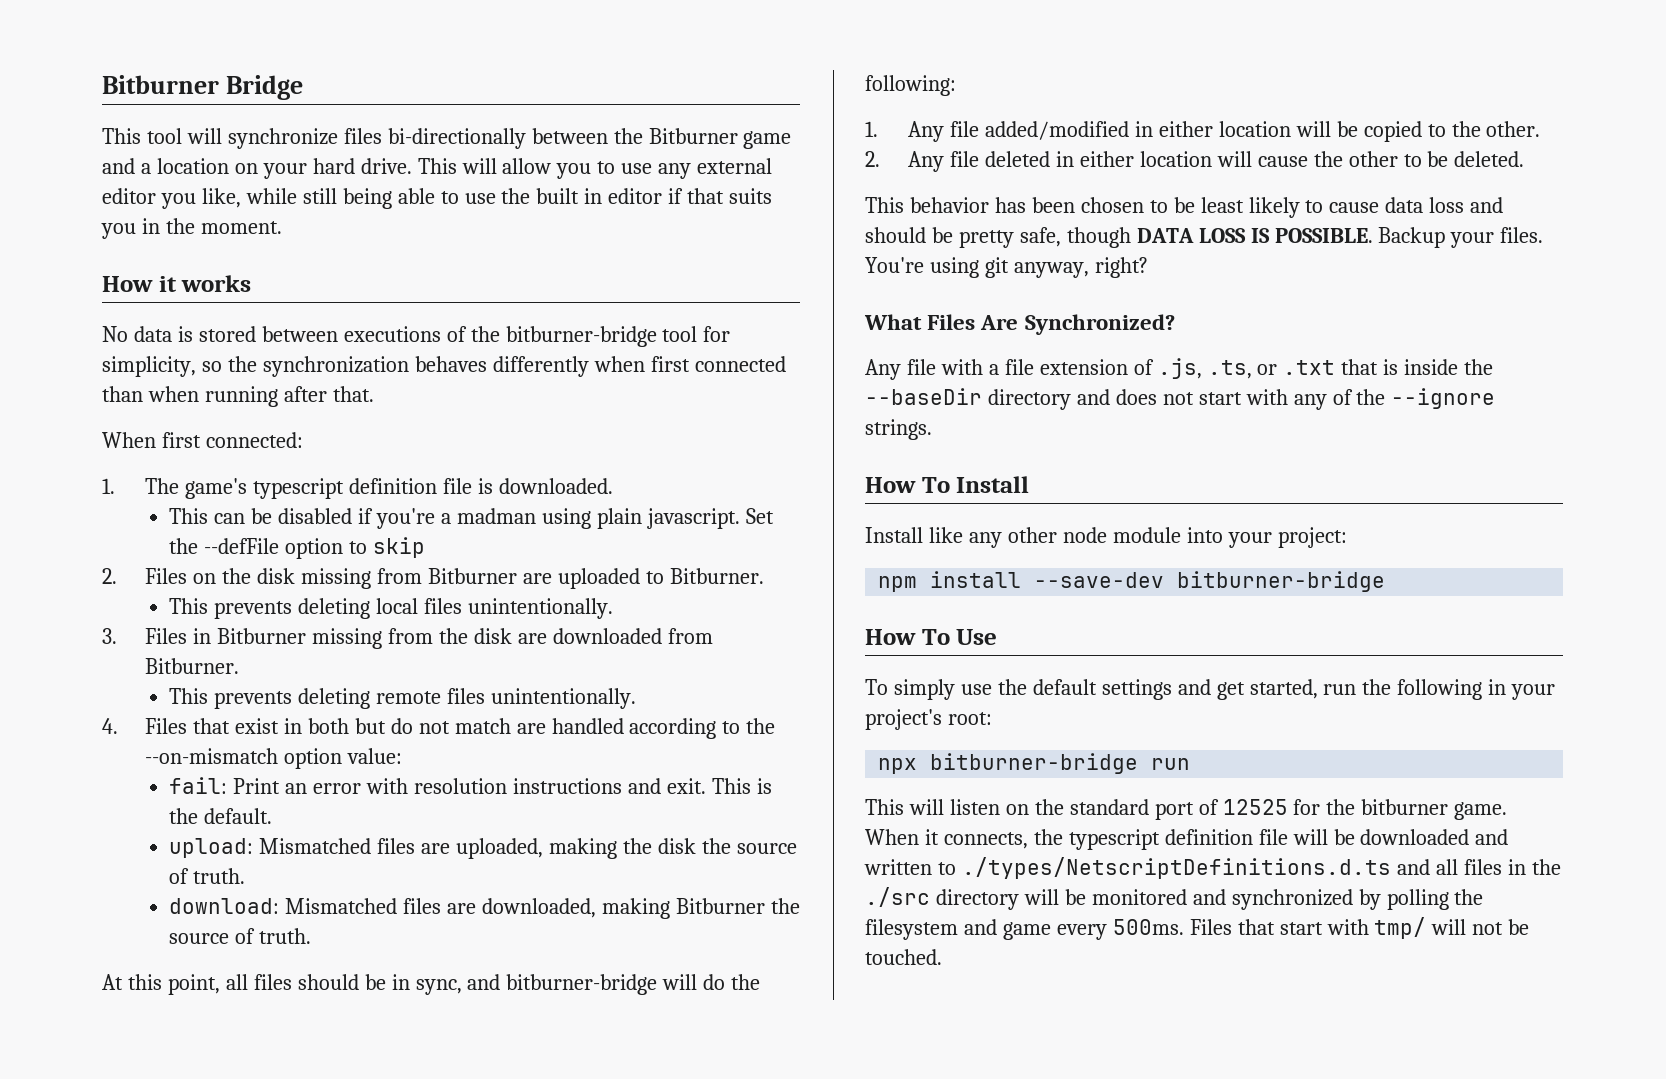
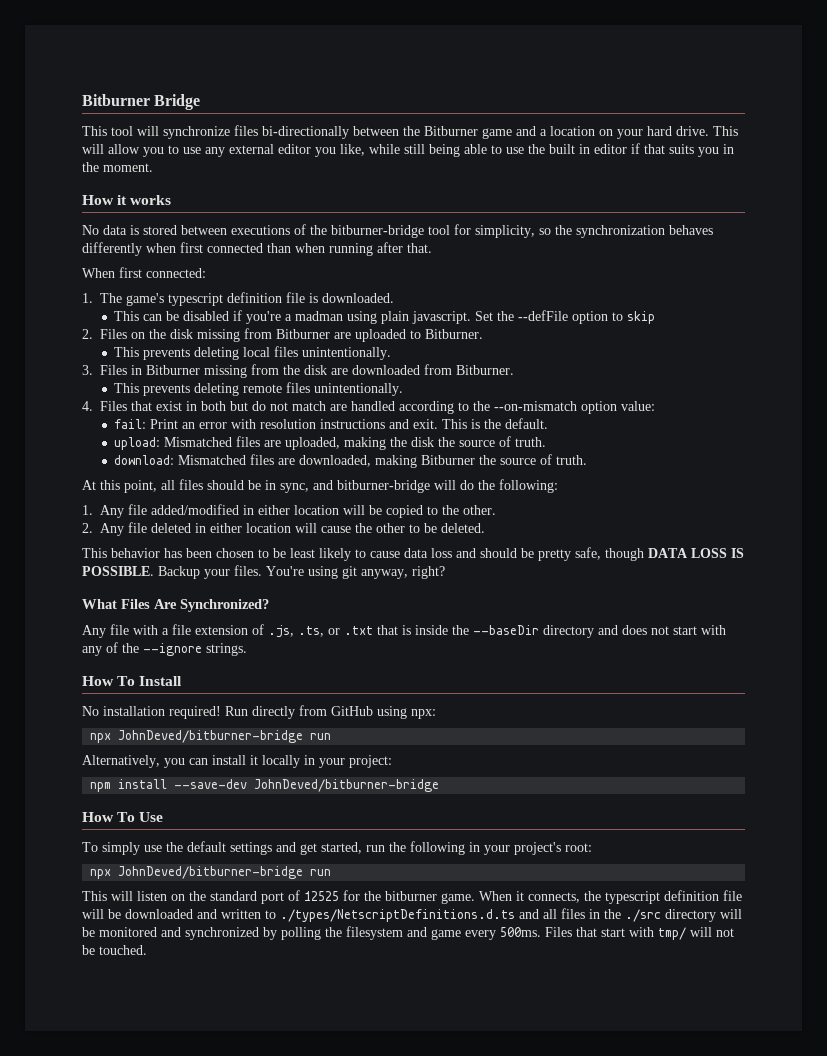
- Install like any other node module into your project:
+ No installation required! Run directly from GitHub using npx:
+ npx JohnDeved/bitburner-bridge run
+ Alternatively, you can install it locally in your project:
- npm install --save-dev bitburner-bridge
+ npm install --save-dev JohnDeved/bitburner-bridge
  To simply use the default settings and get started, run the following in your project's root:
- npx bitburner-bridge run
+ npx JohnDeved/bitburner-bridge run

